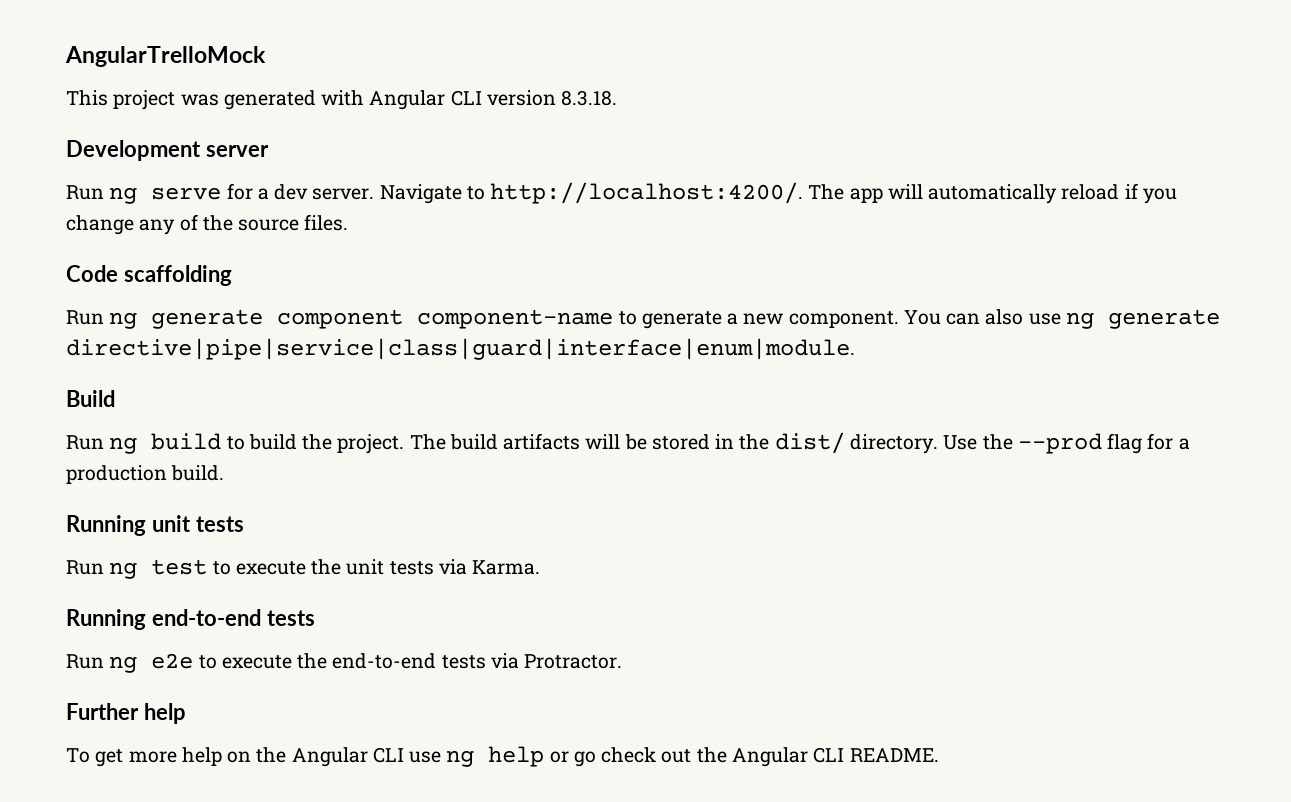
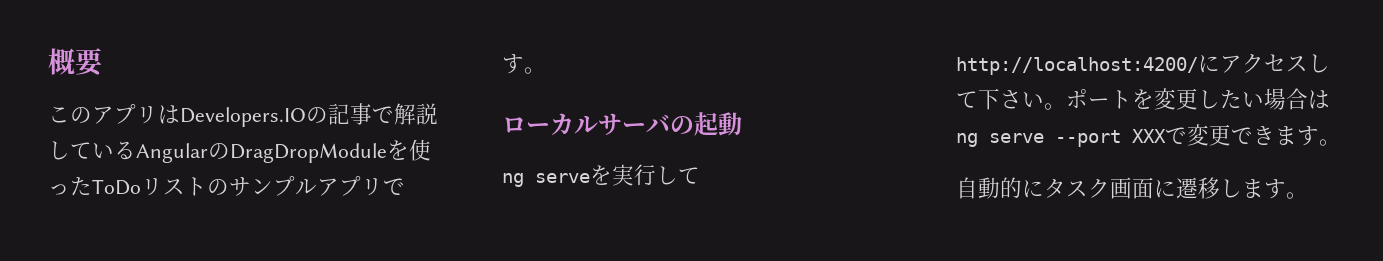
- AngularTrelloMock
- This project was generated with Angular CLI version 8.3.18.
- Development server
- Run ng serve for a dev server. Navigate to http://localhost:4200/. The app will automatically reload if you change any of the source files.
- Code scaffolding
- Run ng generate component component-name to generate a new component. You can also use ng generate directive|pipe|service|class|guard|interface|enum|module.
- Build
- Run ng build to build the project. The build artifacts will be stored in the dist/ directory. Use the --prod flag for a production build.
- Running unit tests
- Run ng test to execute the unit tests via Karma.
- Running end-to-end tests
- Run ng e2e to execute the end-to-end tests via Protractor.
- Further help
- To get more help on the Angular CLI use ng help or go check out the Angular CLI README.
+ 概要
+ このアプリはDevelopers.IOの記事で解説しているAngularのDragDropModuleを使ったToDoリストのサンプルアプリです。
+ ローカルサーバの起動
+ ng serveを実行してhttp://localhost:4200/にアクセスして下さい。ポートを変更したい場合はng serve --port XXXで変更できます。
+ 自動的にタスク画面に遷移します。

